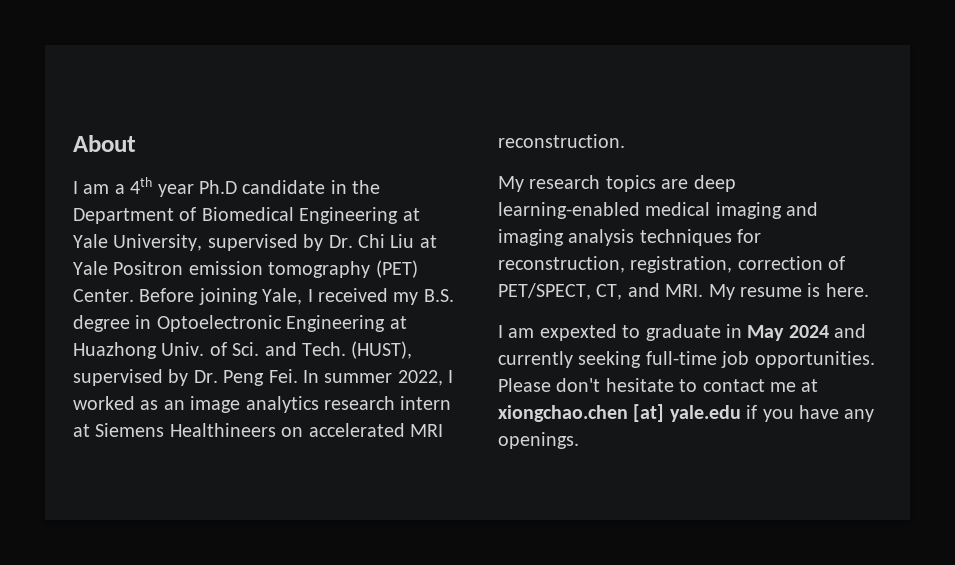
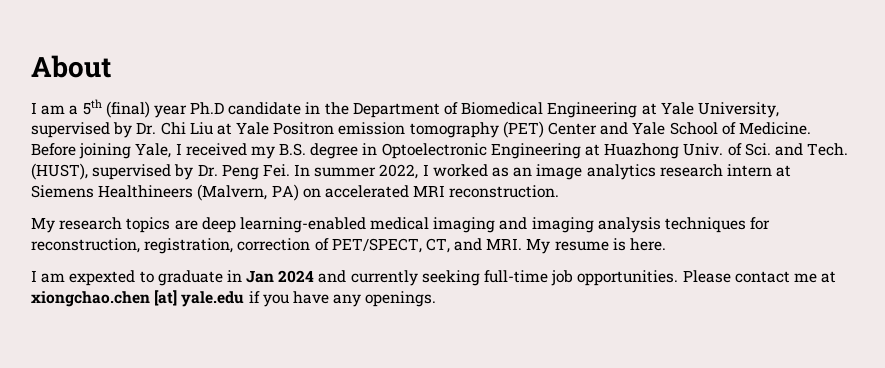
- I am a 4th year Ph.D candidate in the Department of Biomedical Engineering at Yale University, supervised by Dr. Chi Liu at Yale Positron emission tomography (PET) Center.
+ I am a 5th (final) year Ph.D candidate in the Department of Biomedical Engineering at Yale University, supervised by Dr. Chi Liu at Yale Positron emission tomography (PET) Center and Yale School of Medicine.
- (HUST), supervised by Dr. Peng Fei. In summer 2022, I worked as an image analytics research intern at Siemens Healthineers on accelerated MRI reconstruction.
+ (HUST), supervised by Dr. Peng Fei. In summer 2022, I worked as an image analytics research intern at Siemens Healthineers (Malvern, PA) on accelerated MRI reconstruction.
- I am expexted to graduate in May 2024 and currently seeking full-time job opportunities.
+ I am expexted to graduate in Jan 2024 and currently seeking full-time job opportunities.
- Please don't hesitate to contact me at xiongchao.chen [at] yale.edu if you have any openings.
+ Please contact me at xiongchao.chen [at] yale.edu if you have any openings.

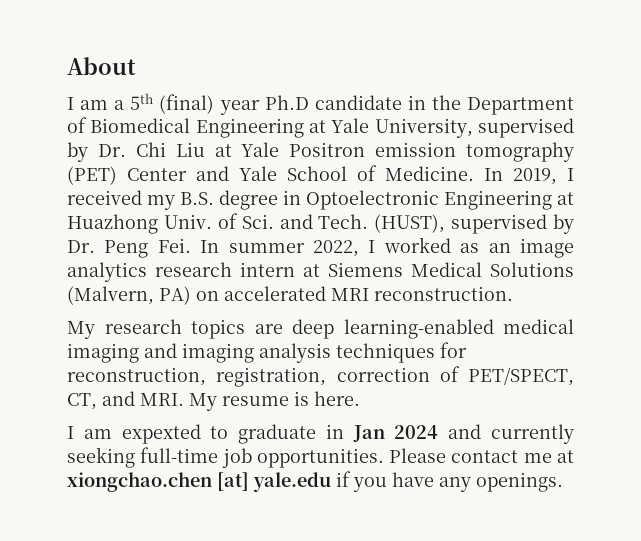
- Before joining Yale, I received my B.S. degree in Optoelectronic Engineering at Huazhong Univ. of Sci. and Tech.
+ In 2019, I received my B.S. degree in Optoelectronic Engineering at Huazhong Univ. of Sci. and Tech.
- (HUST), supervised by Dr. Peng Fei. In summer 2022, I worked as an image analytics research intern at Siemens Healthineers (Malvern, PA) on accelerated MRI reconstruction.
+ (HUST), supervised by Dr. Peng Fei. In summer 2022, I worked as an image analytics research intern at Siemens Medical Solutions (Malvern, PA) on accelerated MRI reconstruction.

